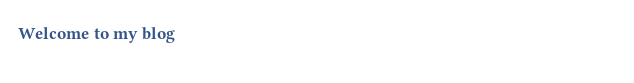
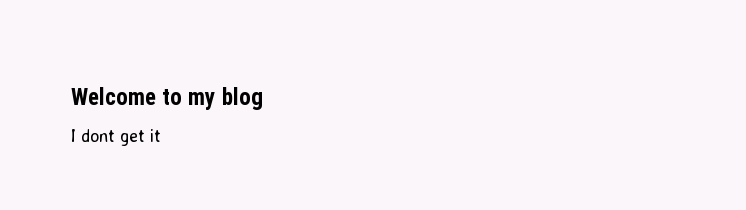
+ I dont get it

